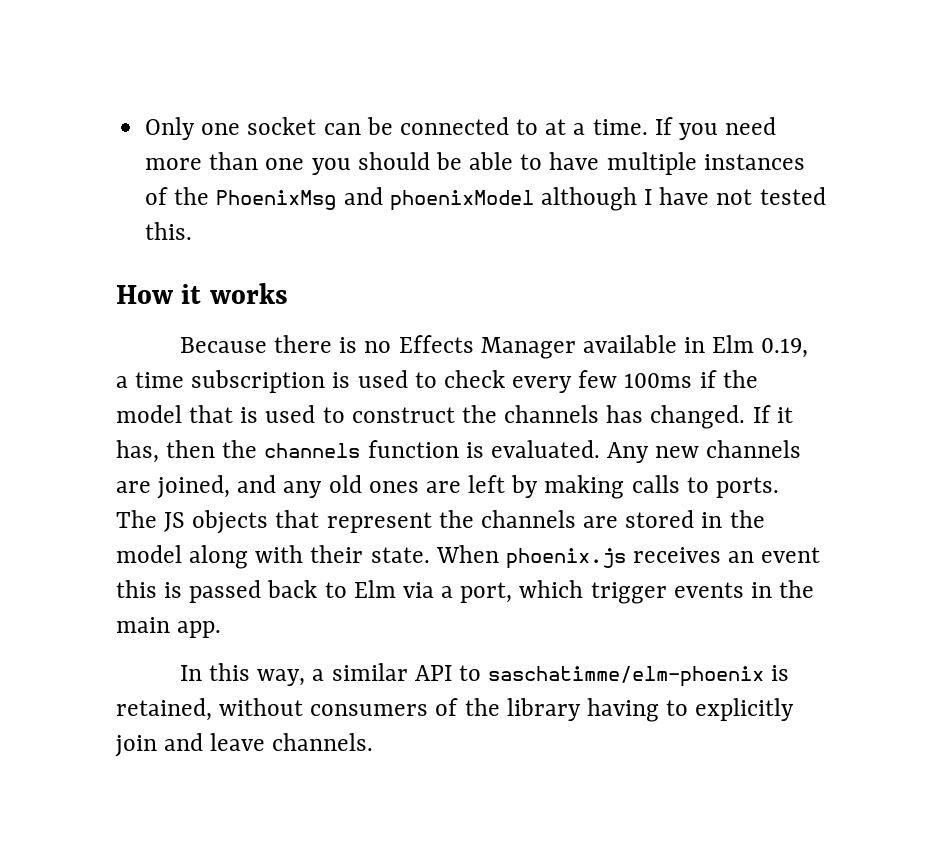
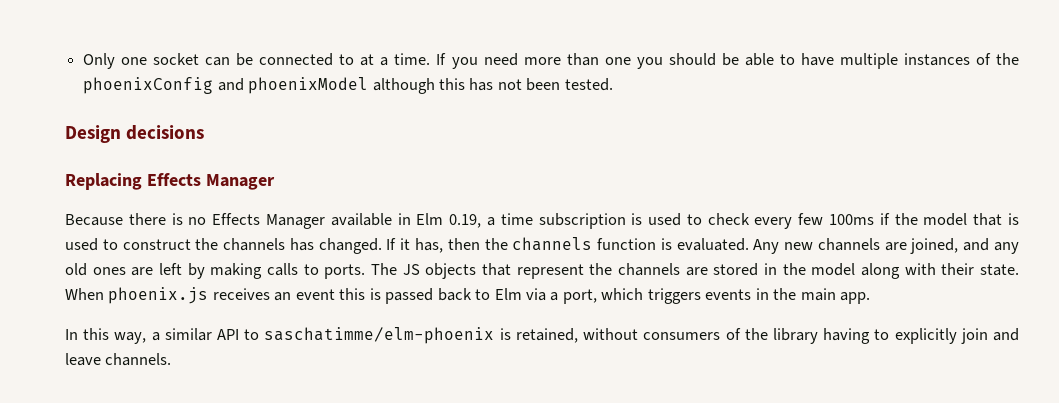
- If you need more than one you should be able to have multiple instances of the PhoenixMsg and phoenixModel although I have not tested this.
- How it works
+ If you need more than one you should be able to have multiple instances of the phoenixConfig and phoenixModel although this has not been tested.
+ Design decisions
+ Replacing Effects Manager
- When phoenix.js receives an event this is passed back to Elm via a port, which trigger events in the main app.
+ When phoenix.js receives an event this is passed back to Elm via a port, which triggers events in the main app.

